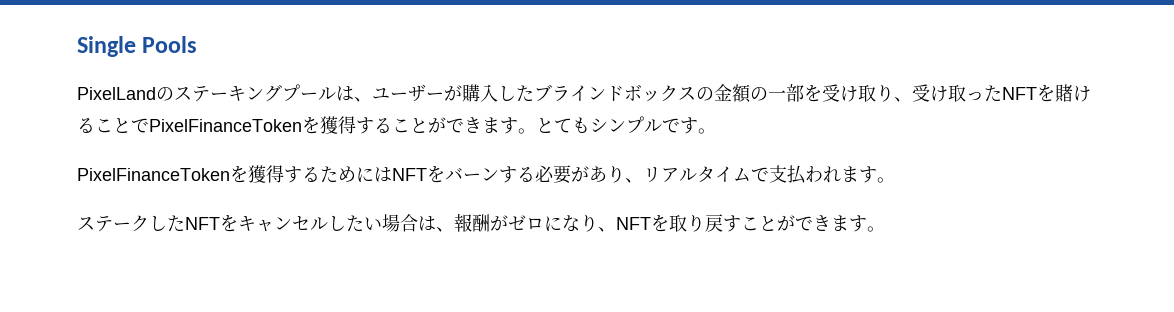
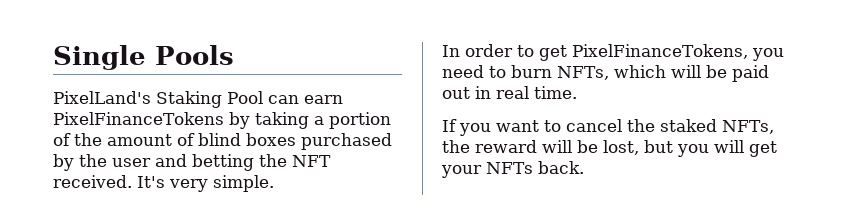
- PixelLandのステーキングプールは、ユーザーが購入したブラインドボックスの金額の一部を受け取り、受け取ったNFTを賭けることでPixelFinanceTokenを獲得することができます。とてもシンプルです。
- PixelFinanceTokenを獲得するためにはNFTをバーンする必要があり、リアルタイムで支払われます。
- ステークしたNFTをキャンセルしたい場合は、報酬がゼロになり、NFTを取り戻すことができます。
+ PixelLand's Staking Pool can earn PixelFinanceTokens by taking a portion of the amount of blind boxes purchased by the user and betting the NFT received. It's very simple.
+ In order to get PixelFinanceTokens, you need to burn NFTs, which will be paid out in real time.
+ If you want to cancel the staked NFTs, the reward will be lost, but you will get your NFTs back.

